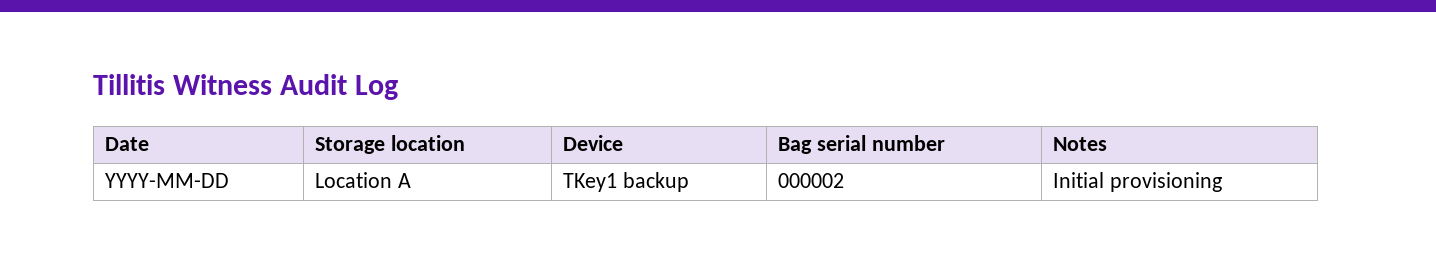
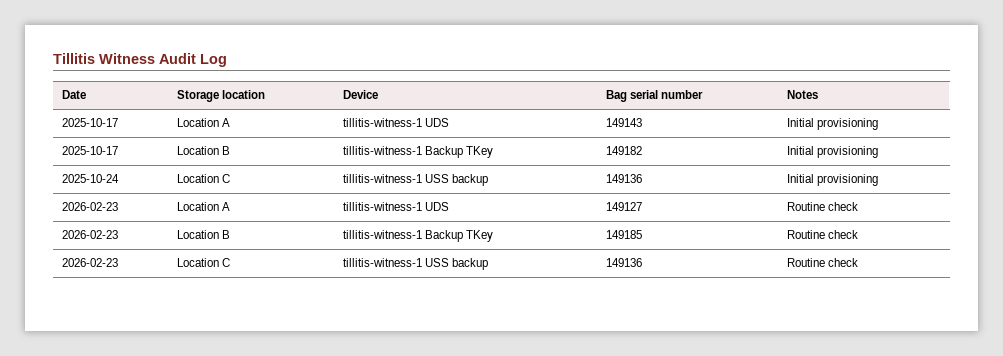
- YYYY-MM-DD | Location A | TKey1 backup | 000002 | Initial provisioning
+ 2025-10-17 | Location A | tillitis-witness-1 UDS | 149143 | Initial provisioning
+ 2025-10-17 | Location B | tillitis-witness-1 Backup TKey | 149182 | Initial provisioning
+ 2025-10-24 | Location C | tillitis-witness-1 USS backup | 149136 | Initial provisioning
+ 2026-02-23 | Location A | tillitis-witness-1 UDS | 149127 | Routine check
+ 2026-02-23 | Location B | tillitis-witness-1 Backup TKey | 149185 | Routine check
+ 2026-02-23 | Location C | tillitis-witness-1 USS backup | 149136 | Routine check

